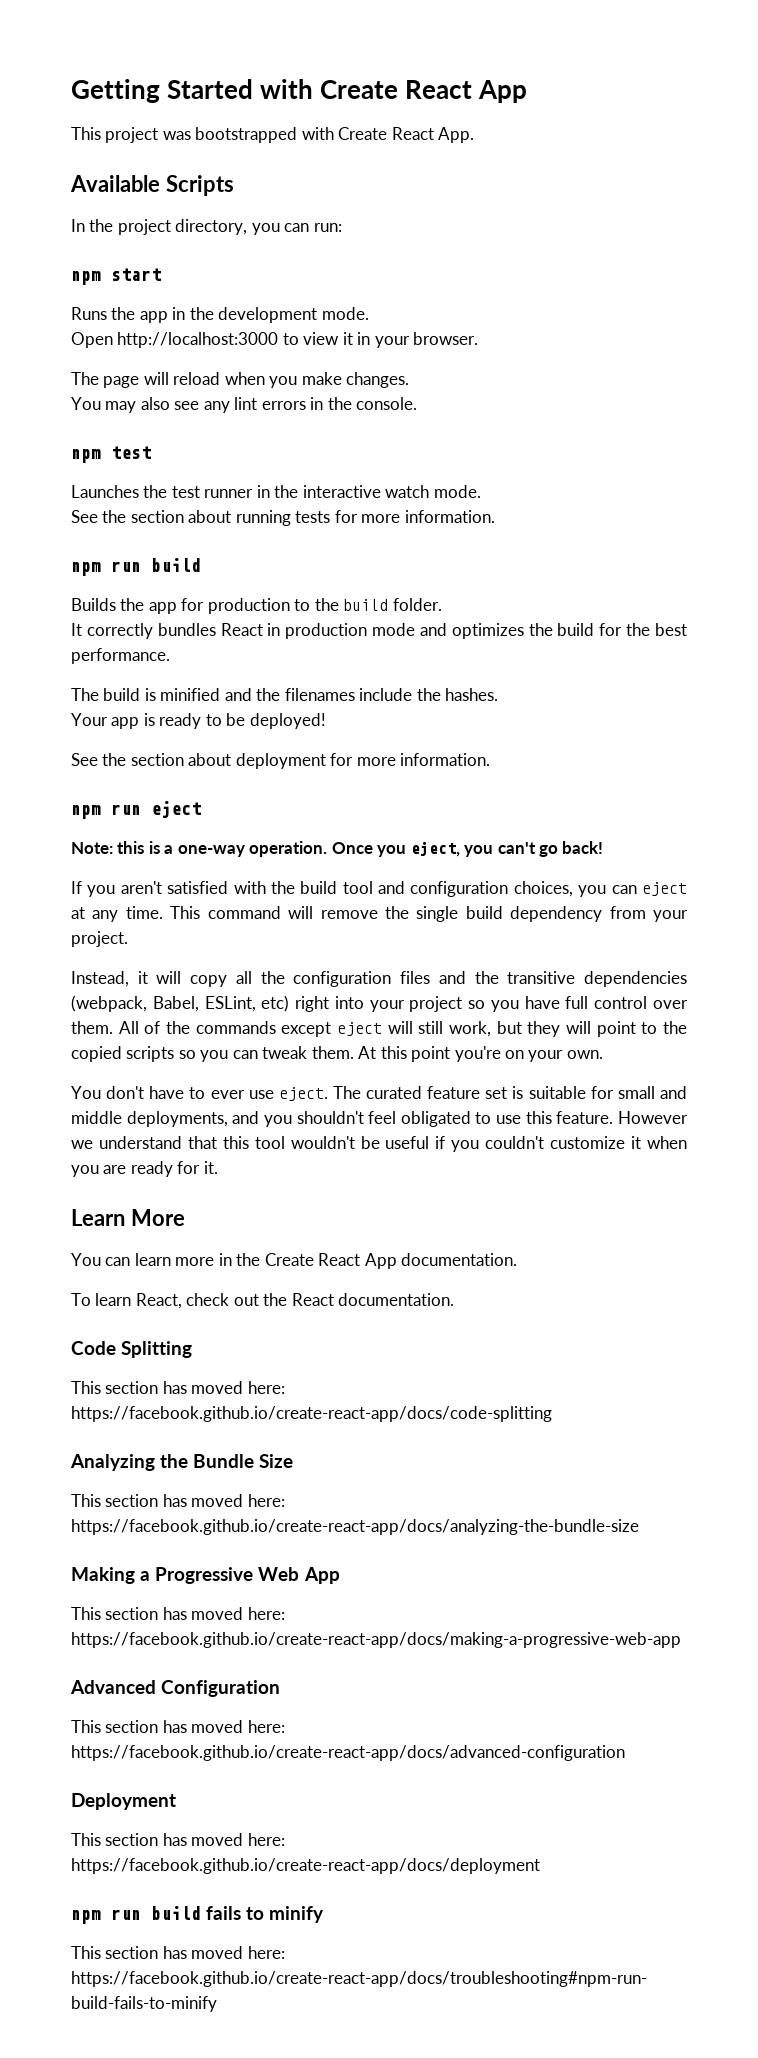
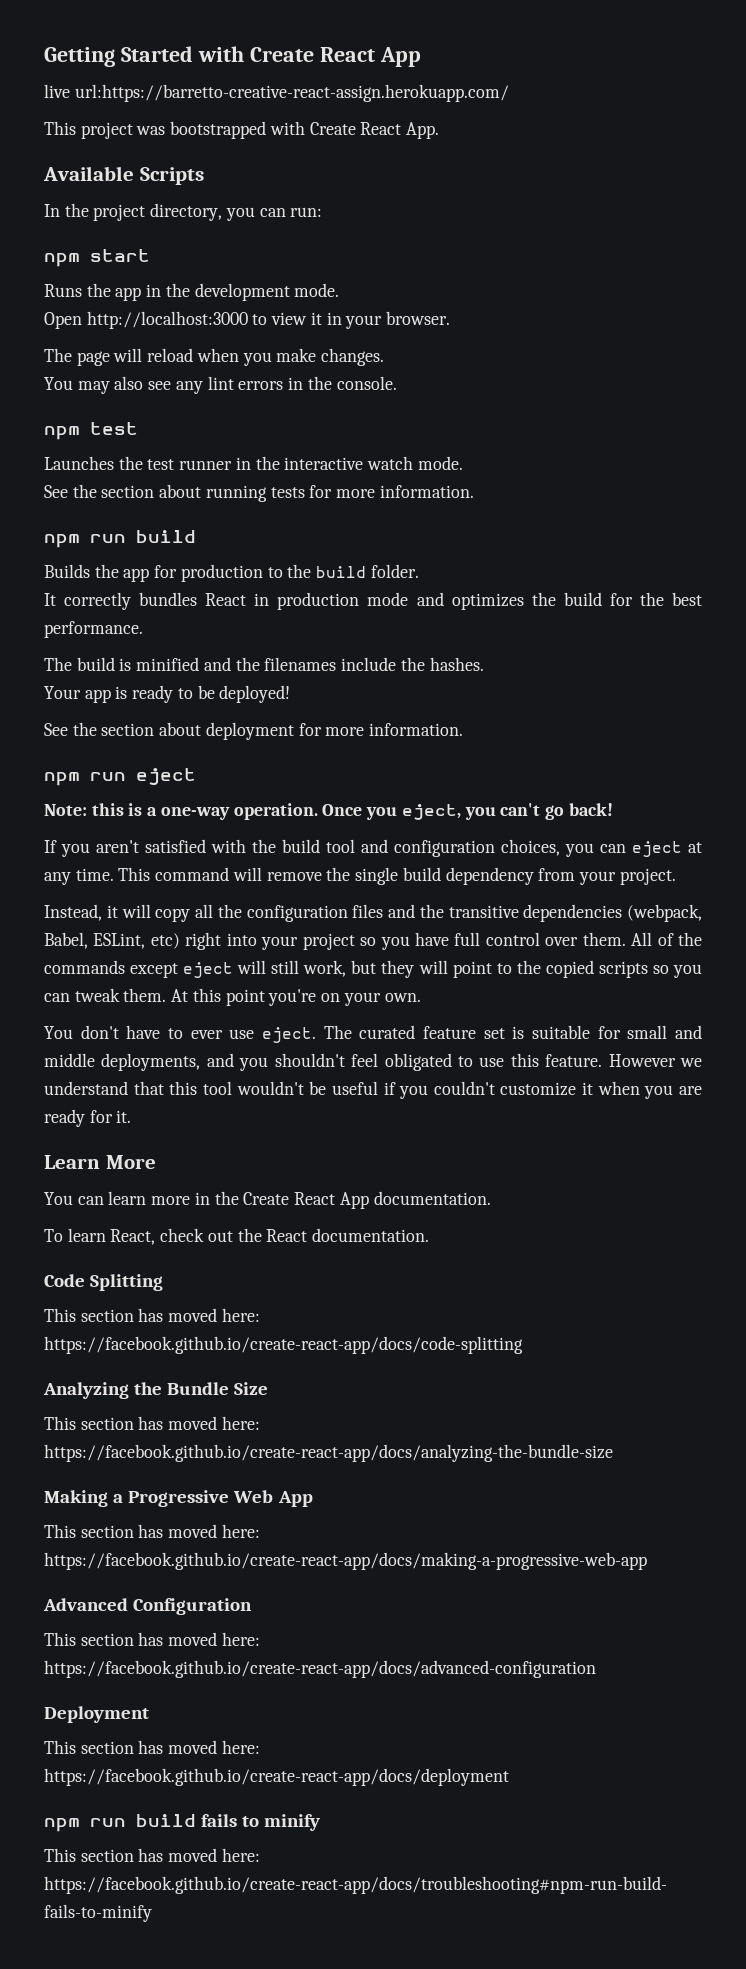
+ live url:https://barretto-creative-react-assign.herokuapp.com/

